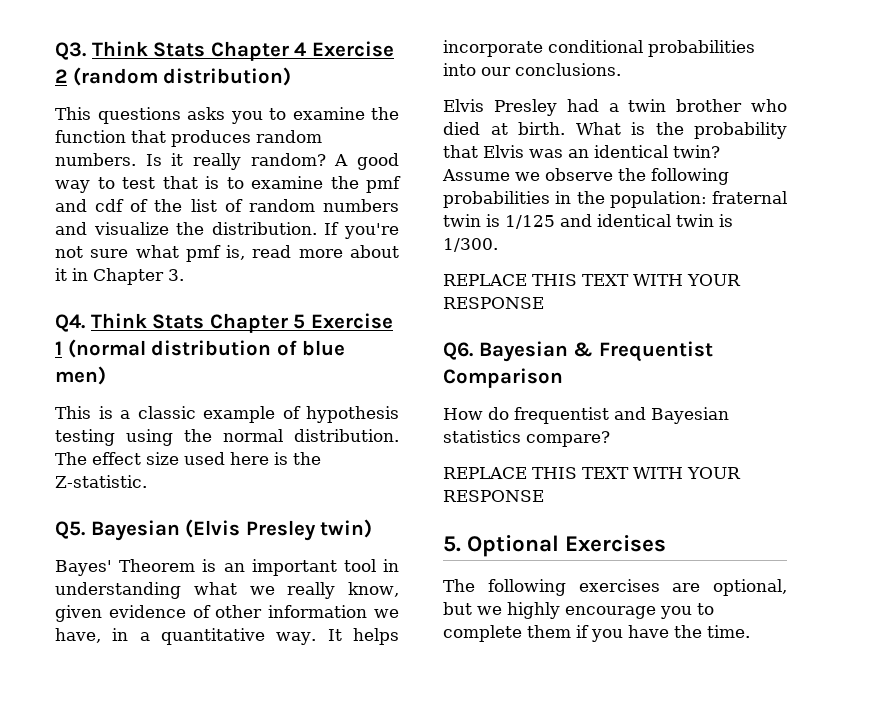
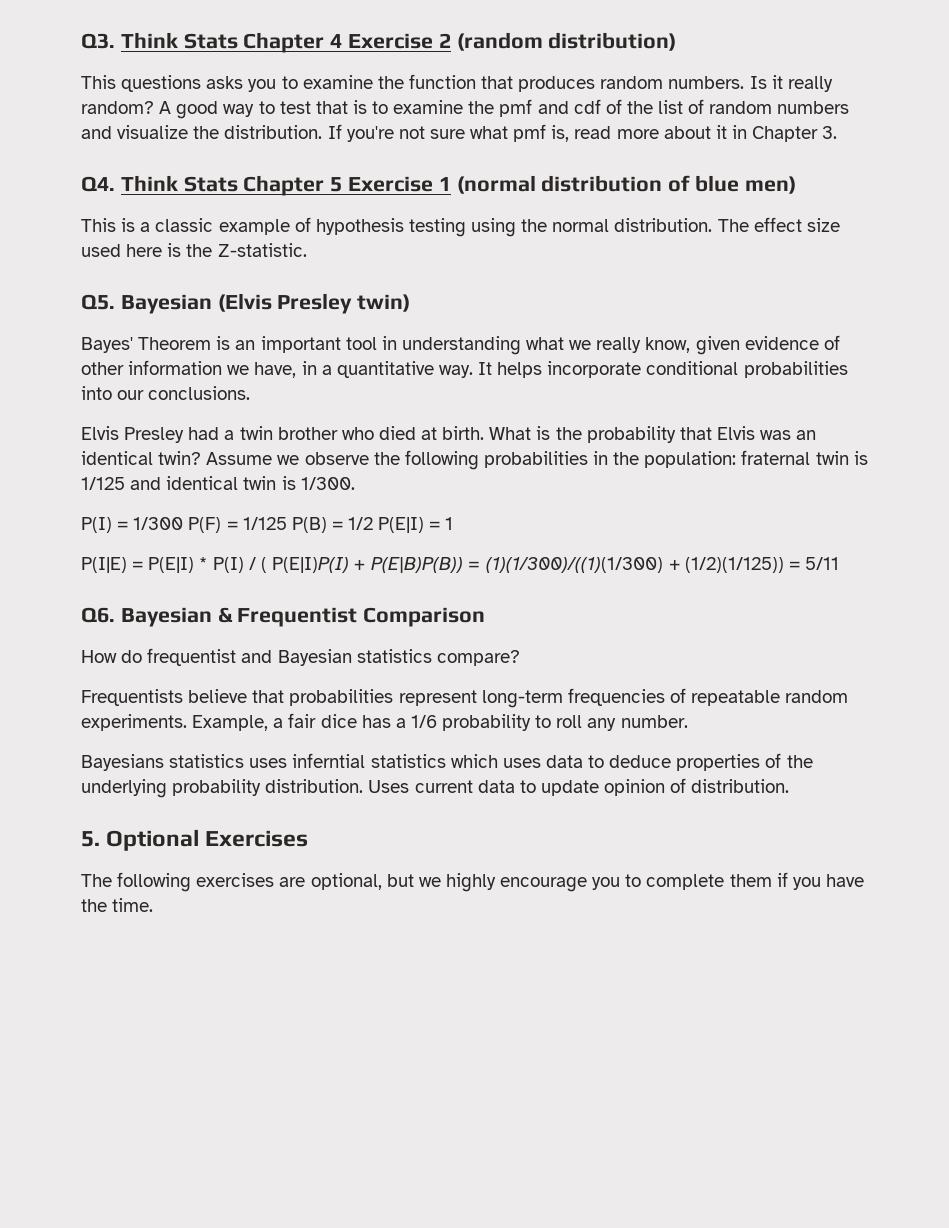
  Assume we observe the following probabilities in the population: fraternal twin is 1/125 and identical twin is 1/300.
- REPLACE THIS TEXT WITH YOUR RESPONSE
+ P(I) = 1/300 P(F) = 1/125 P(B) = 1/2 P(E|I) = 1
+ P(I|E) = P(E|I) * P(I) / ( P(E|I)P(I) + P(E|B)P(B)) = (1)(1/300)/((1)(1/300) + (1/2)(1/125)) = 5/11
  How do frequentist and Bayesian statistics compare?
- REPLACE THIS TEXT WITH YOUR RESPONSE
+ Frequentists believe that probabilities represent long-term frequencies of repeatable random experiments. Example, a fair dice has a 1/6 probability to roll any number.
+ Bayesians statistics uses inferntial statistics which uses data to deduce properties of the underlying probability distribution. Uses current data to update opinion of distribution.

